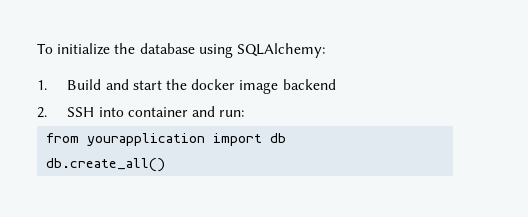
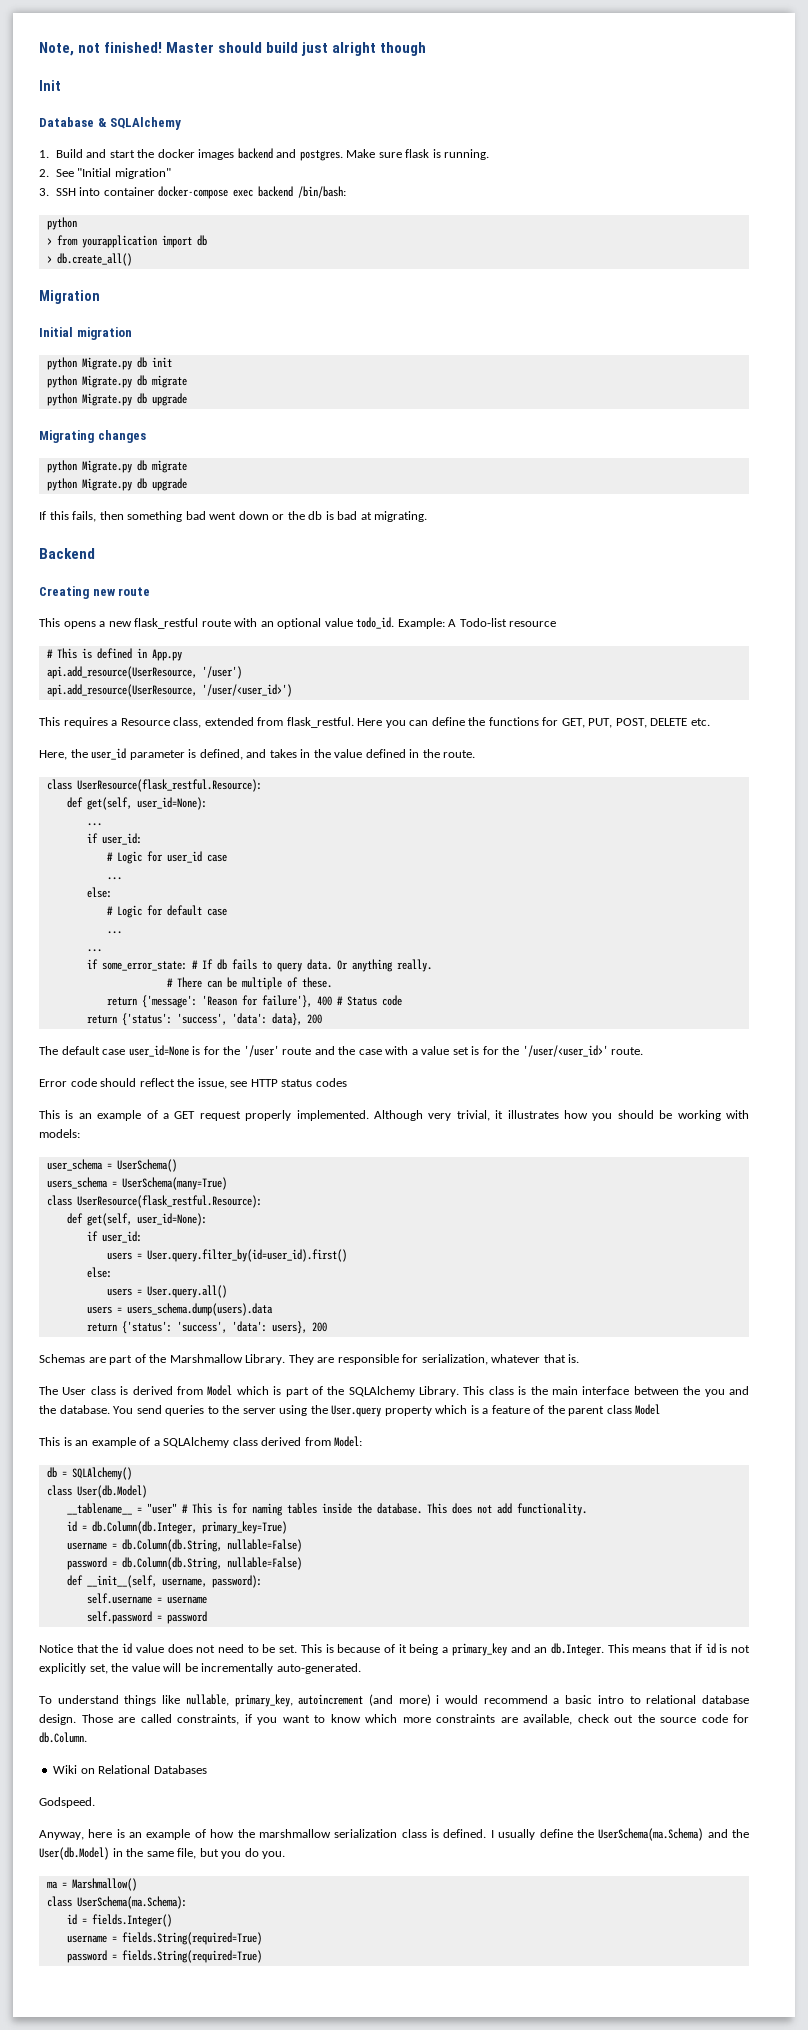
- To initialize the database using SQLAlchemy:
+ Note, not finished! Master should build just alright though
+ Init
+ Database & SQLAlchemy
- 1. Build and start the docker image backend
- 2. SSH into container and run:
- from yourapplication import db
+ 1. Build and start the docker images backend and postgres. Make sure flask is running.
+ 2. See "Initial migration"
+ 3. SSH into container docker-compose exec backend /bin/bash:
+ python
+ > from yourapplication import db
- db.create_all()
+ > db.create_all()
+ Migration
+ Initial migration
+ python Migrate.py db init
+ python Migrate.py db migrate
+ python Migrate.py db upgrade
+ Migrating changes
+ python Migrate.py db migrate
+ python Migrate.py db upgrade
+ If this fails, then something bad went down or the db is bad at migrating.
+ Backend
+ Creating new route
+ This opens a new flask_restful route with an optional value todo_id. Example: A Todo-list resource
+ # This is defined in App.py
+ api.add_resource(UserResource, '/user')
+ api.add_resource(UserResource, '/user/<user_id>')
+ This requires a Resource class, extended from flask_restful. Here you can define the functions for GET, PUT, POST, DELETE etc.
+ Here, the user_id parameter is defined, and takes in the value defined in the route.
+ class UserResource(flask_restful.Resource):
+ def get(self, user_id=None):
+ ...
+ if user_id:
+ # Logic for user_id case
+ ...
+ else:
+ # Logic for default case
+ ...
+ ...
+ if some_error_state: # If db fails to query data. Or anything really.
+ # There can be multiple of these.
+ return {'message': 'Reason for failure'}, 400 # Status code
+ return {'status': 'success', 'data': data}, 200
+ The default case user_id=None is for the '/user' route and the case with a value set is for the '/user/<user_id>' route.
+ Error code should reflect the issue, see HTTP status codes
+ This is an example of a GET request properly implemented. Although very trivial, it illustrates how you should be working with models:
+ user_schema = UserSchema()
+ users_schema = UserSchema(many=True)
+ class UserResource(flask_restful.Resource):
+ def get(self, user_id=None):
+ if user_id:
+ users = User.query.filter_by(id=user_id).first()
+ else:
+ users = User.query.all()
+ users = users_schema.dump(users).data
+ return {'status': 'success', 'data': users}, 200
+ Schemas are part of the Marshmallow Library. They are responsible for serialization, whatever that is.
+ The User class is derived from Model which is part of the SQLAlchemy Library. This class is the main interface between the you and the database. You send queries to the server using the User.query property which is a feature of the parent class Model
+ This is an example of a SQLAlchemy class derived from Model:
+ db = SQLAlchemy()
+ class User(db.Model)
+ __tablename__ = "user" # This is for naming tables inside the database. This does not add functionality.
+ id = db.Column(db.Integer, primary_key=True)
+ username = db.Column(db.String, nullable=False)
+ password = db.Column(db.String, nullable=False)
+ def __init__(self, username, password):
+ self.username = username
+ self.password = password
+ Notice that the id value does not need to be set. This is because of it being a primary_key and an db.Integer. This means that if id is not explicitly set, the value will be incrementally auto-generated.
+ To understand things like nullable, primary_key, autoincrement (and more) i would recommend a basic intro to relational database design. Those are called constraints, if you want to know which more constraints are available, check out the source code for db.Column.
+ Wiki on Relational Databases
+ Godspeed.
+ Anyway, here is an example of how the marshmallow serialization class is defined. I usually define the UserSchema(ma.Schema) and the User(db.Model) in the same file, but you do you.
+ ma = Marshmallow()
+ class UserSchema(ma.Schema):
+ id = fields.Integer()
+ username = fields.String(required=True)
+ password = fields.String(required=True)

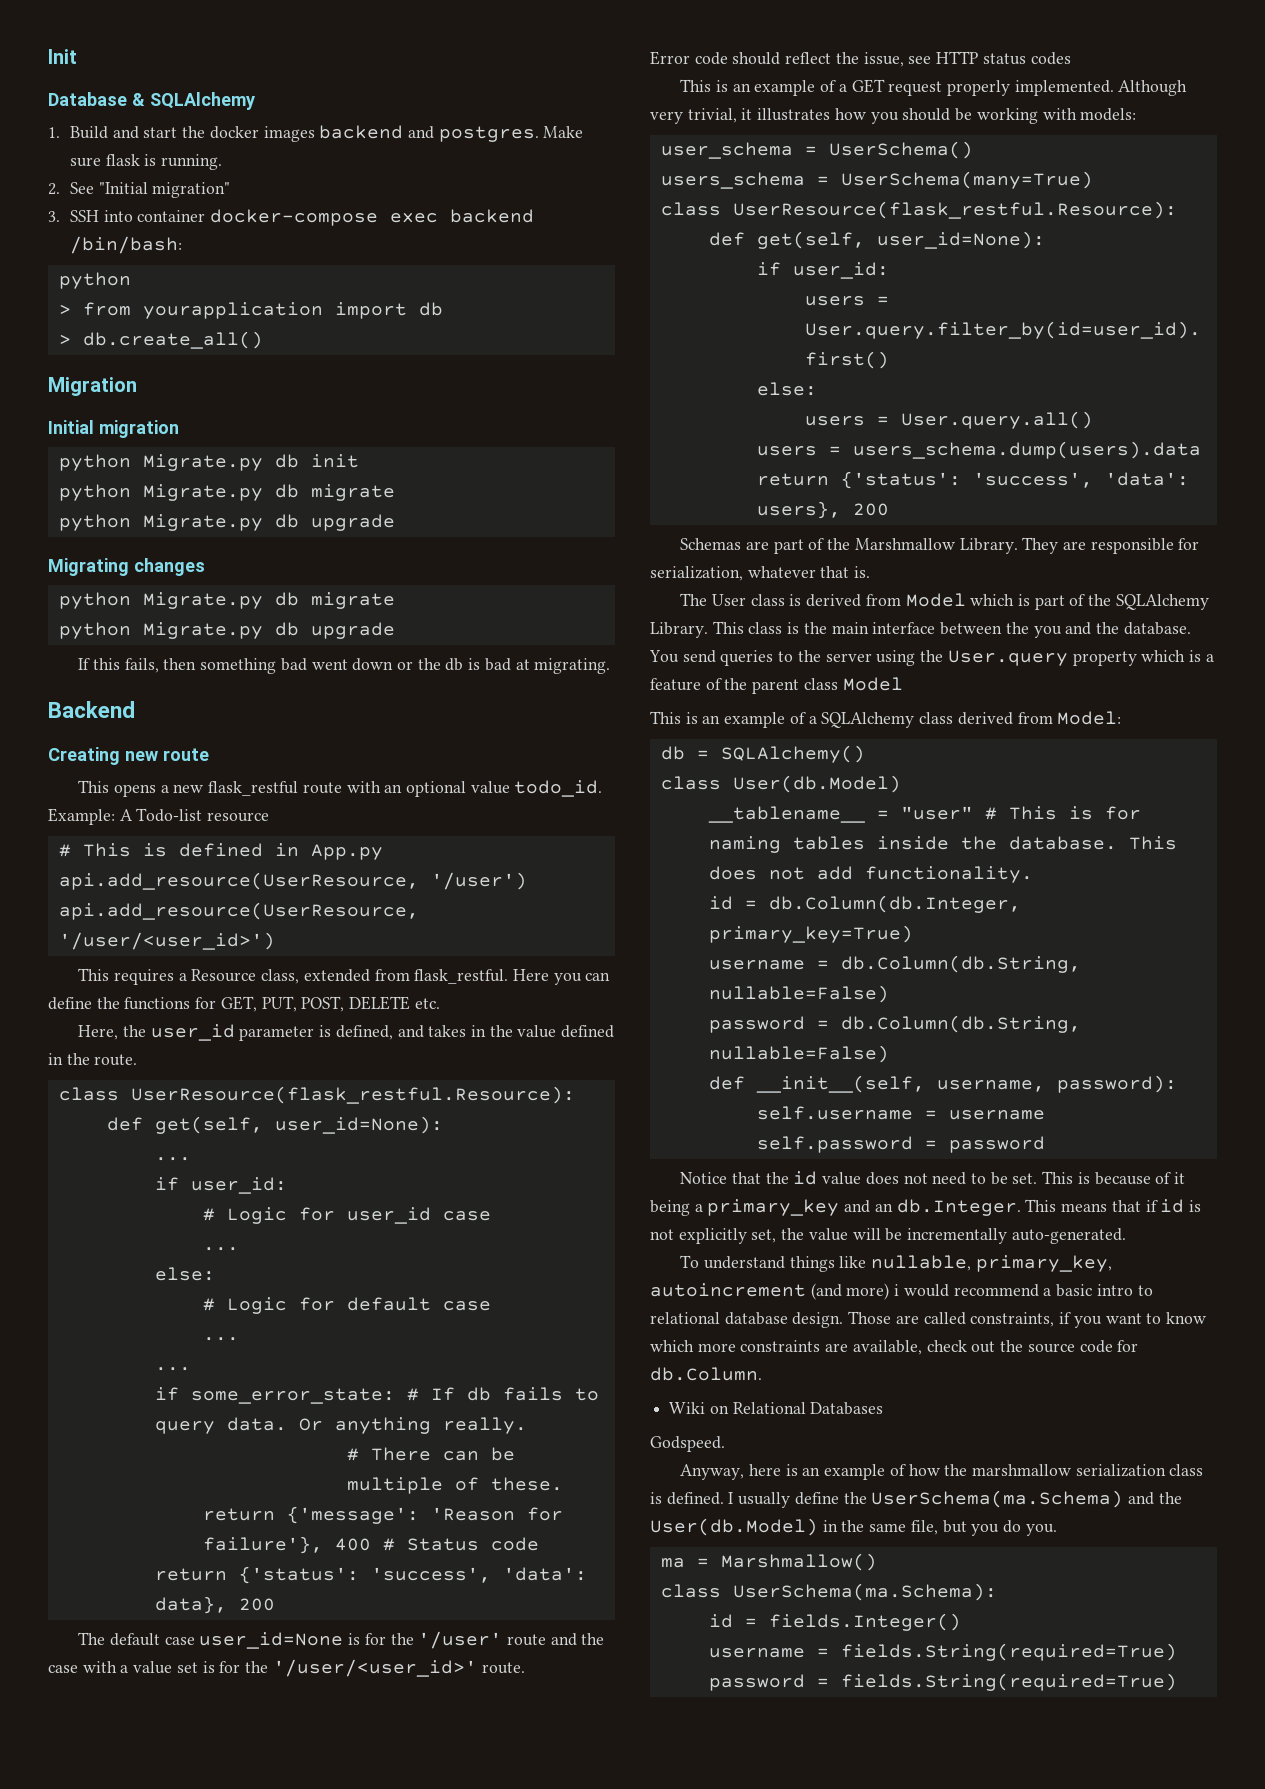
- Note, not finished! Master should build just alright though

